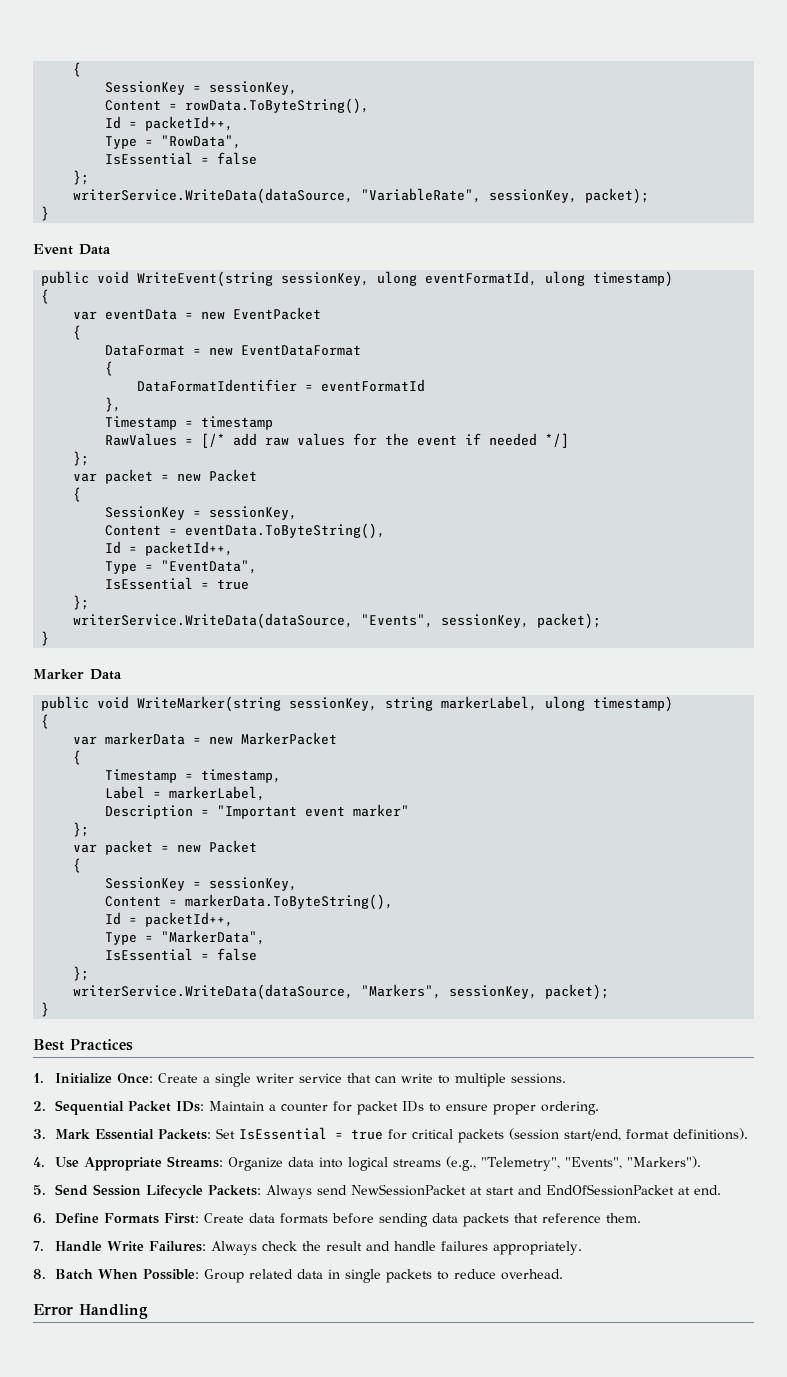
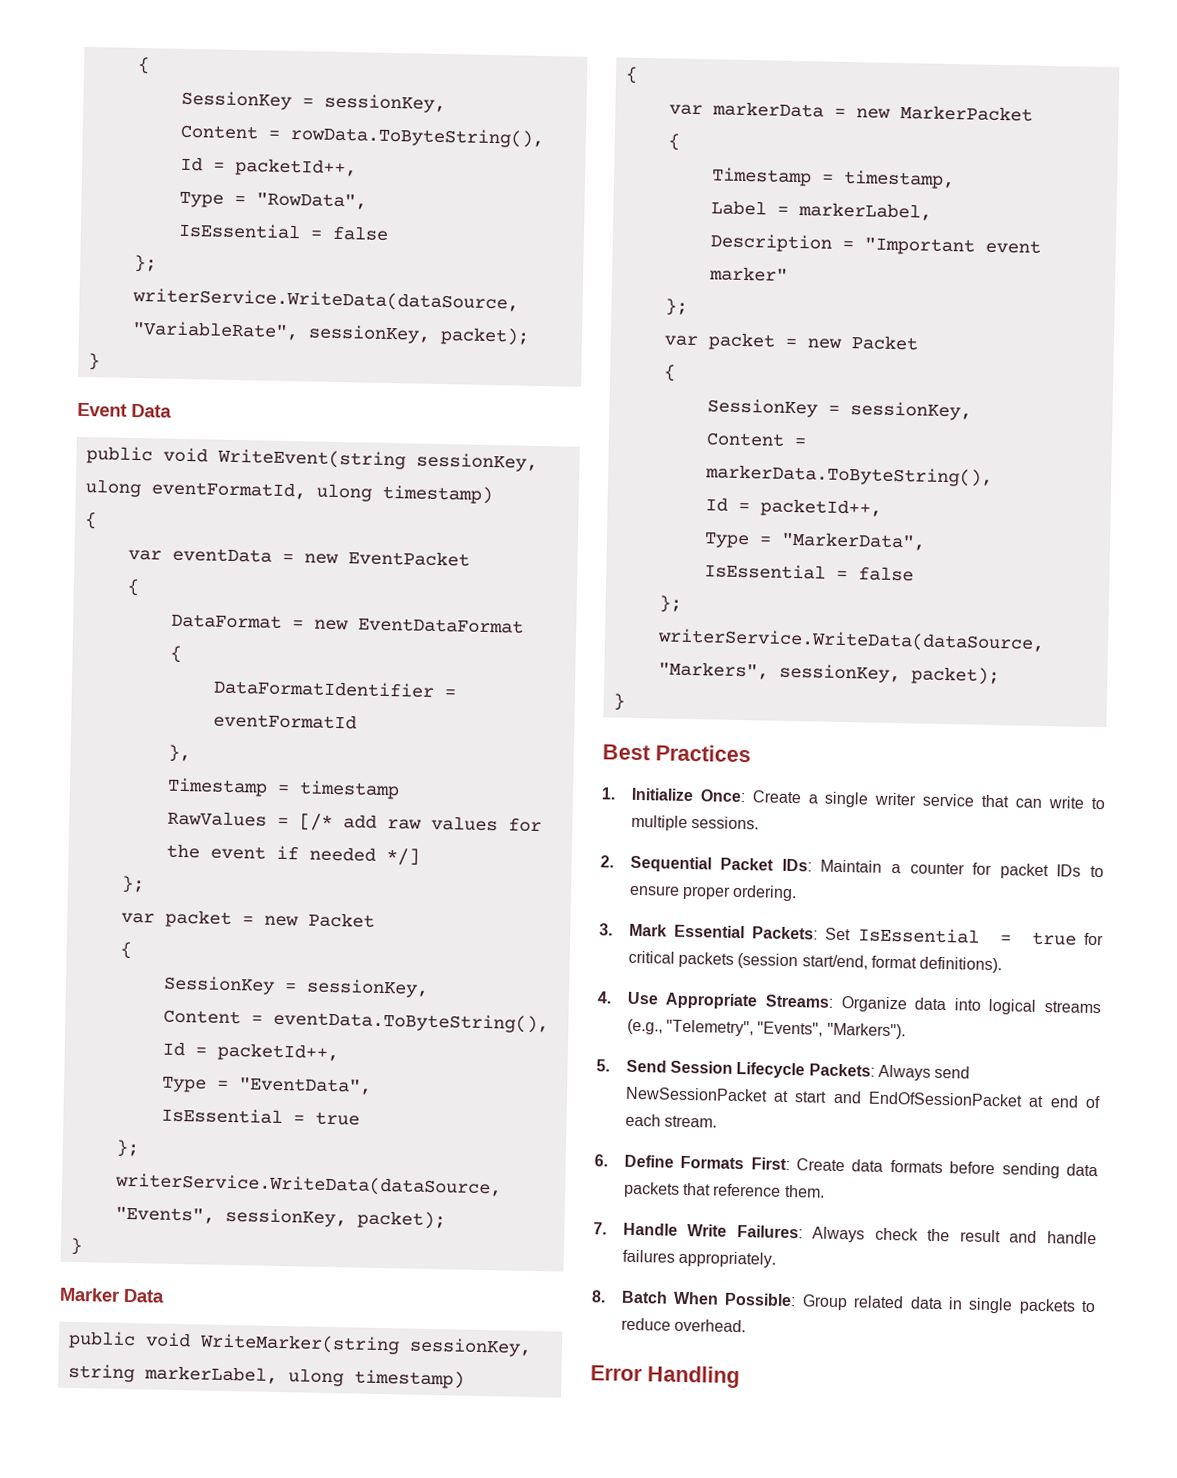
- 5. Send Session Lifecycle Packets: Always send NewSessionPacket at start and EndOfSessionPacket at end.
+ 5. Send Session Lifecycle Packets: Always send NewSessionPacket at start and EndOfSessionPacket at end of each stream.

